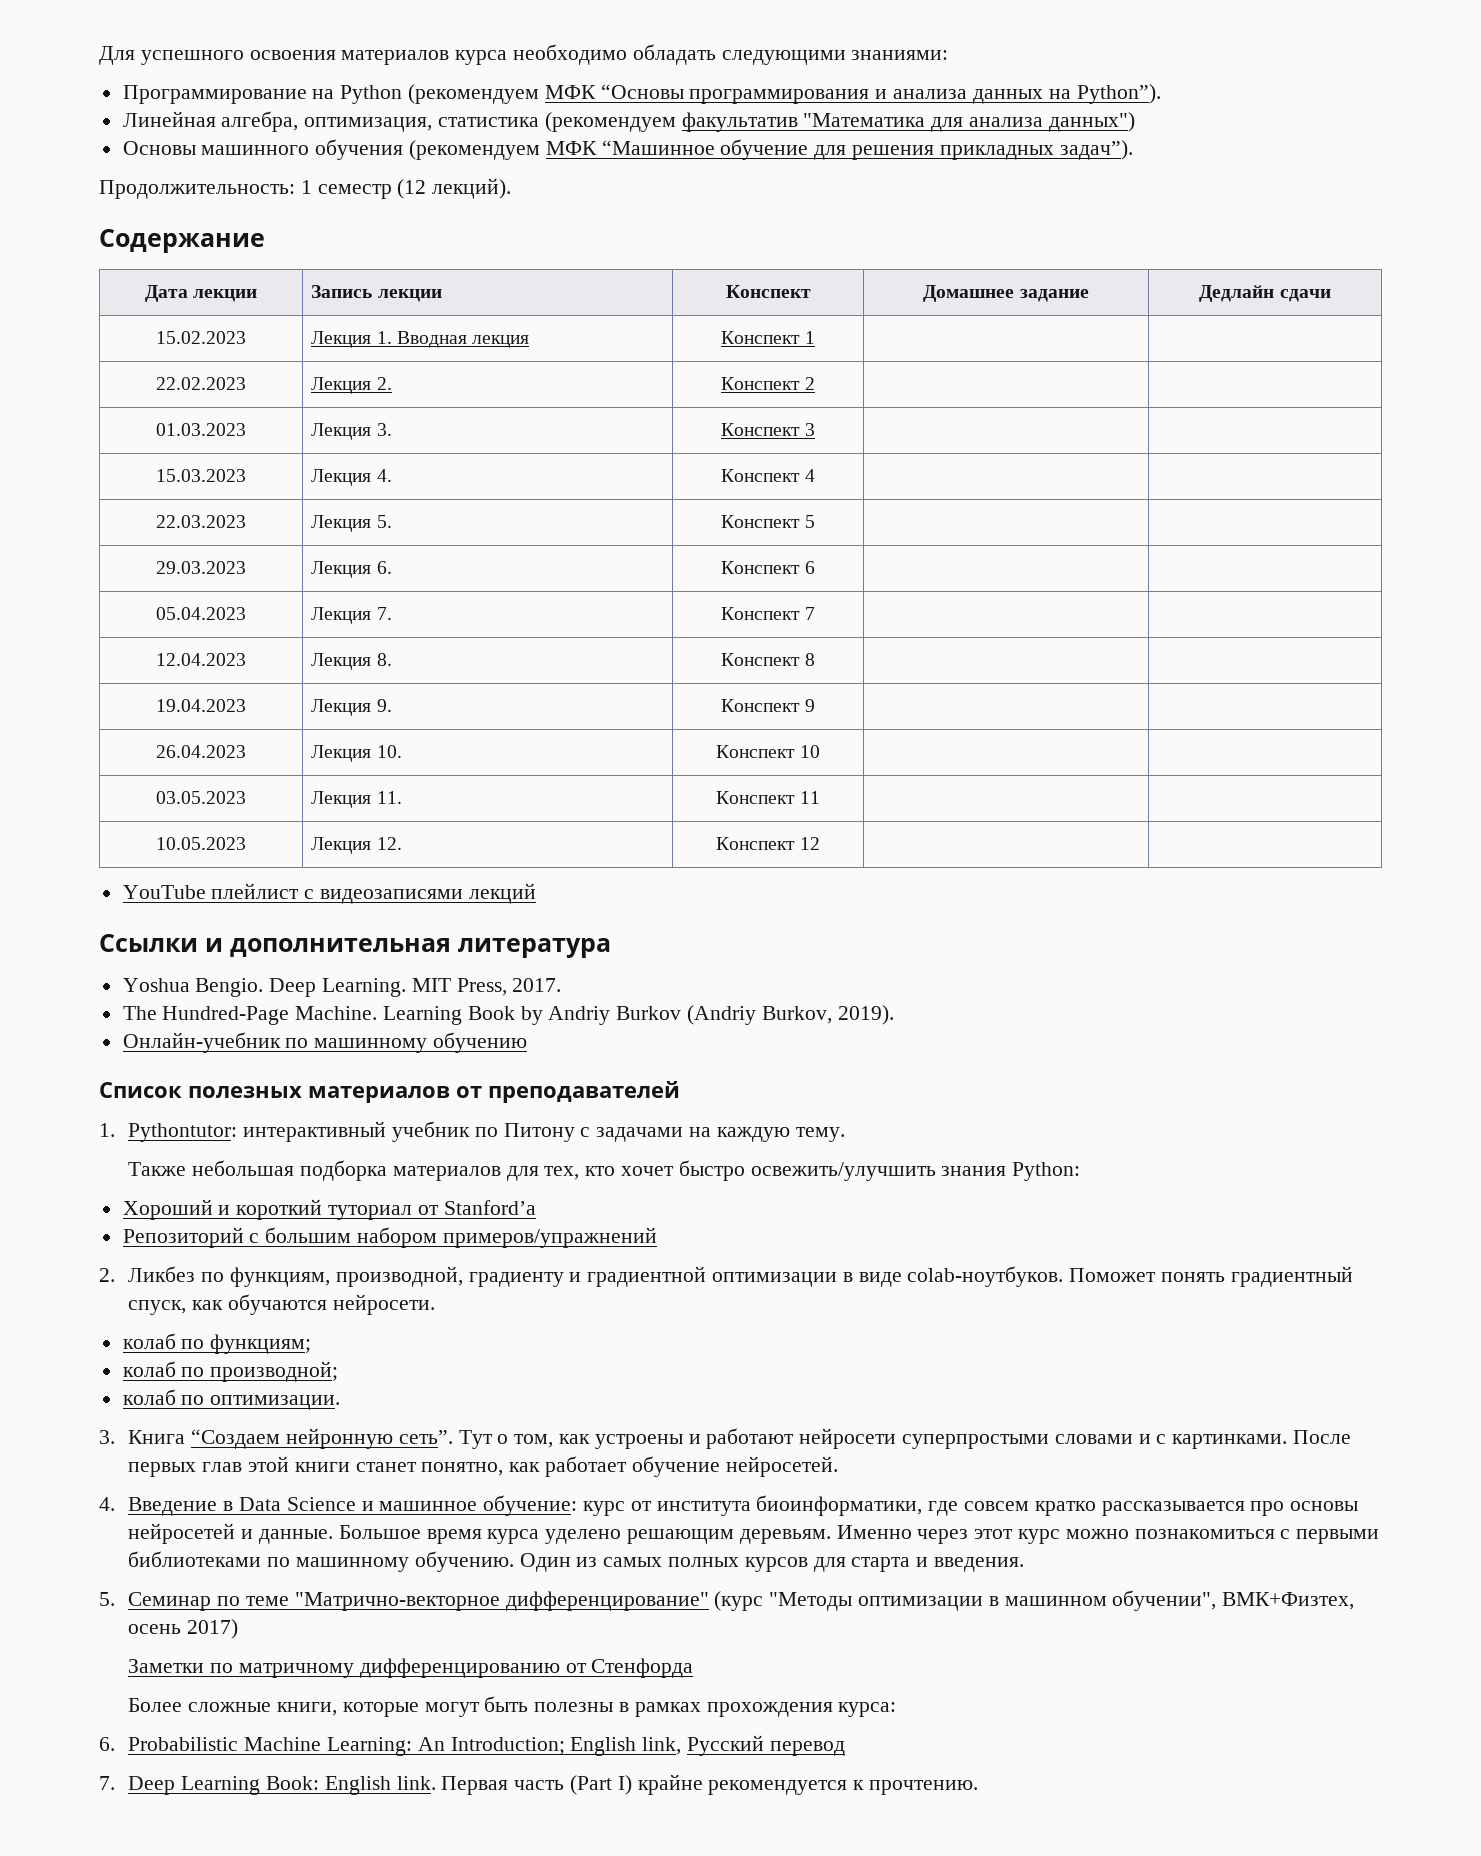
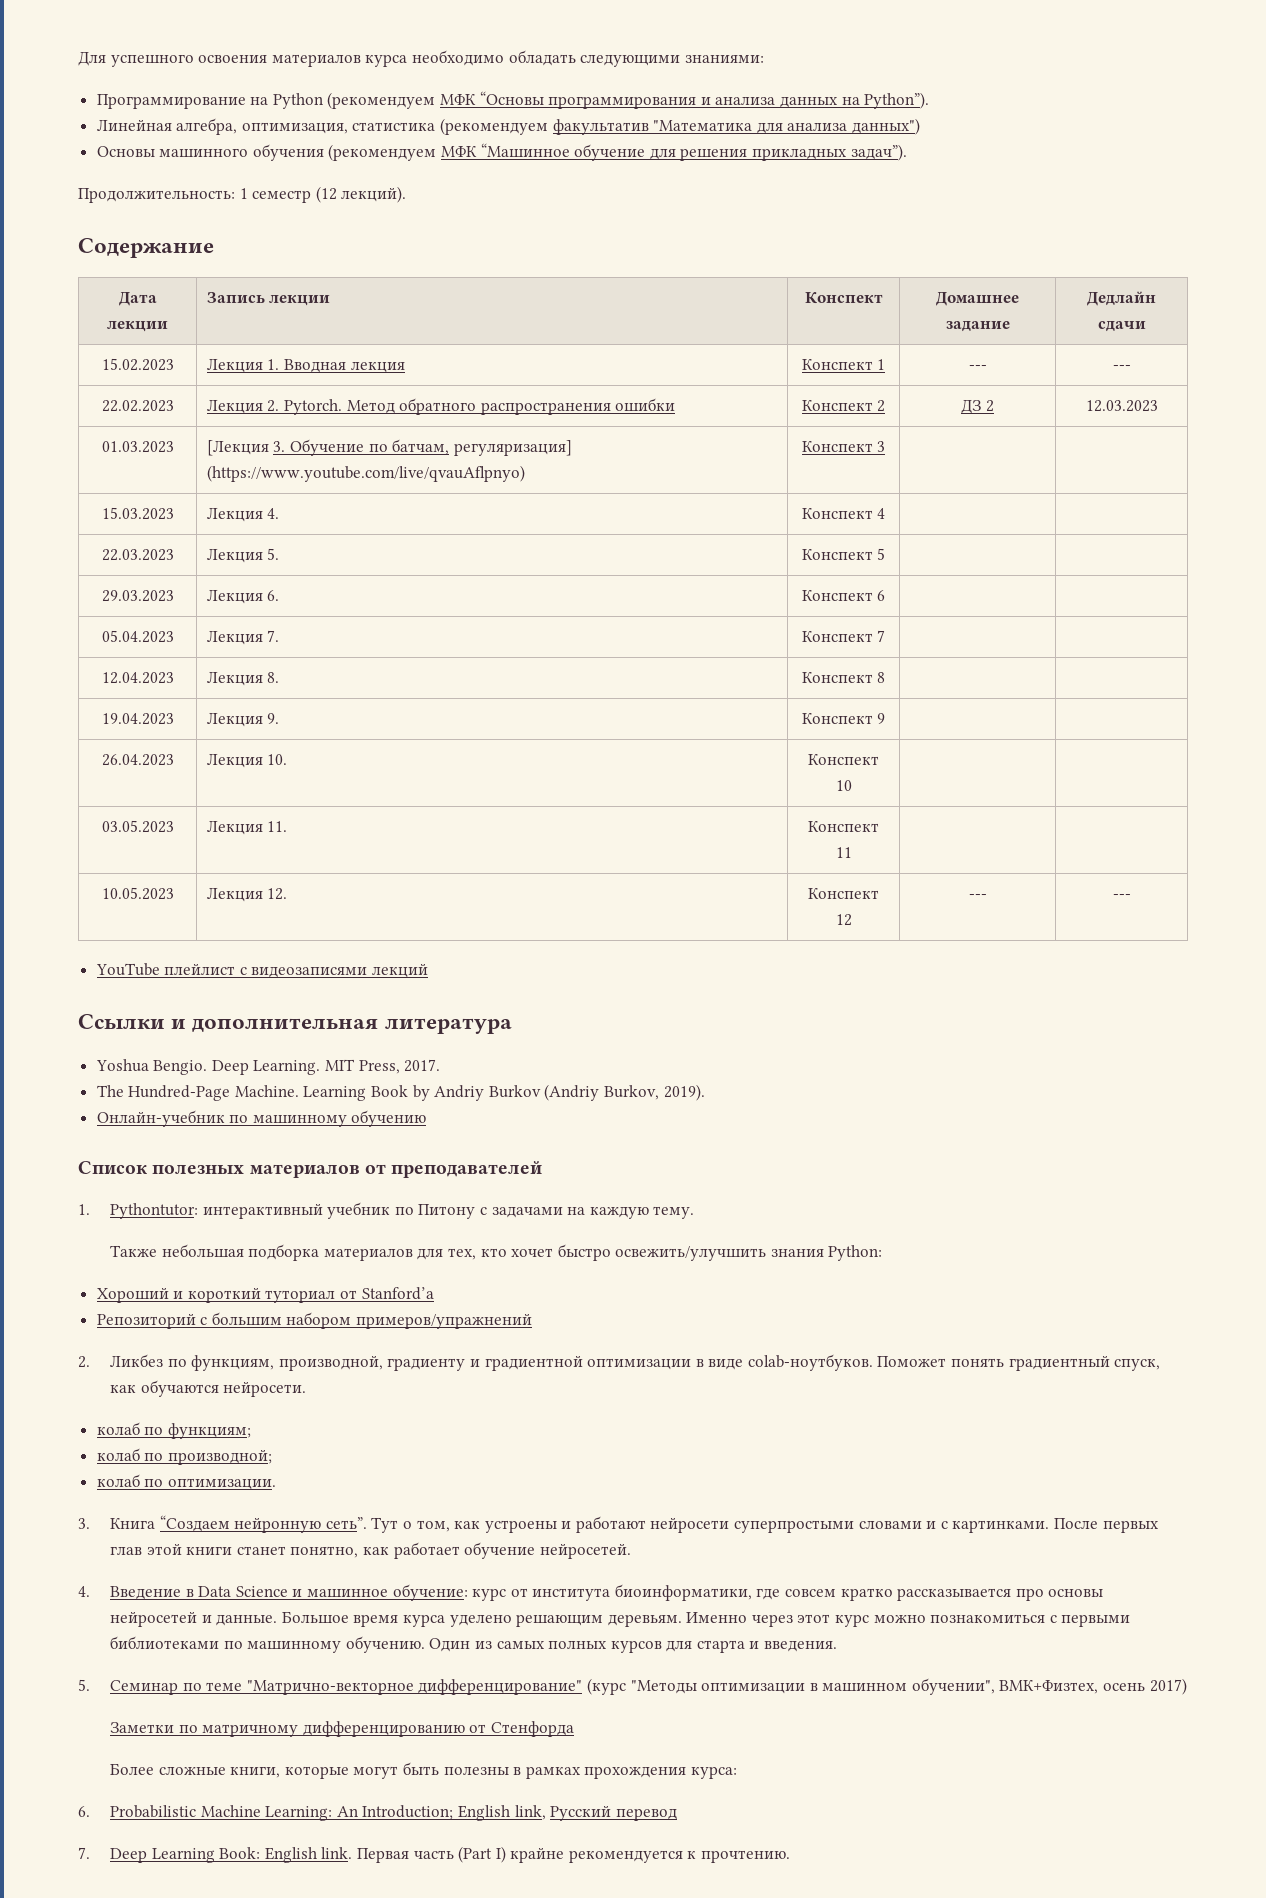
- 15.02.2023 | Лекция 1. Вводная лекция | Конспект 1 | |
+ 15.02.2023 | Лекция 1. Вводная лекция | Конспект 1 | --- | ---
- 22.02.2023 | Лекция 2. | Конспект 2 | |
+ 22.02.2023 | Лекция 2. Pytorch. Метод обратного распространения ошибки | Конспект 2 | ДЗ 2 | 12.03.2023
- 01.03.2023 | Лекция 3. | Конспект 3 | |
+ 01.03.2023 | [Лекция 3. Обучение по батчам, регуляризация] (https://www.youtube.com/live/qvauAflpnyo) | Конспект 3 | |
- 10.05.2023 | Лекция 12. | Конспект 12 | |
+ 10.05.2023 | Лекция 12. | Конспект 12 | --- | ---

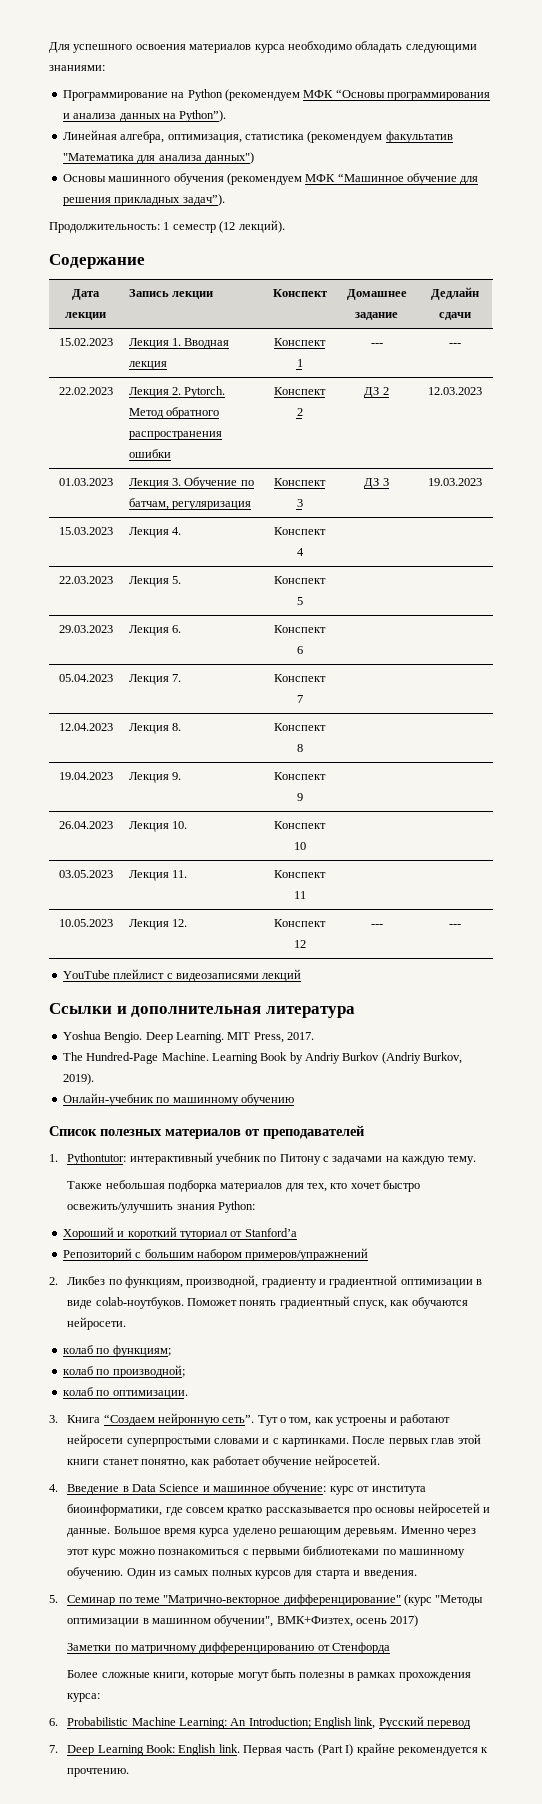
- 01.03.2023 | [Лекция 3. Обучение по батчам, регуляризация] (https://www.youtube.com/live/qvauAflpnyo) | Конспект 3 | |
+ 01.03.2023 | Лекция 3. Обучение по батчам, регуляризация | Конспект 3 | ДЗ 3 | 19.03.2023

